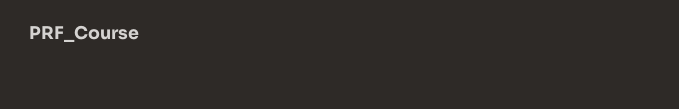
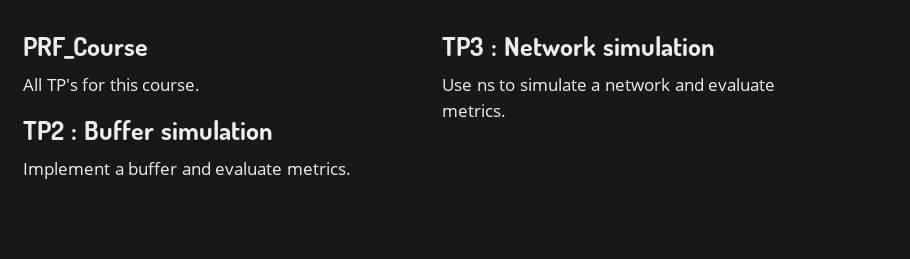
+ All TP's for this course.
+ TP2 : Buffer simulation
+ Implement a buffer and evaluate metrics.
+ TP3 : Network simulation
+ Use ns to simulate a network and evaluate metrics.

